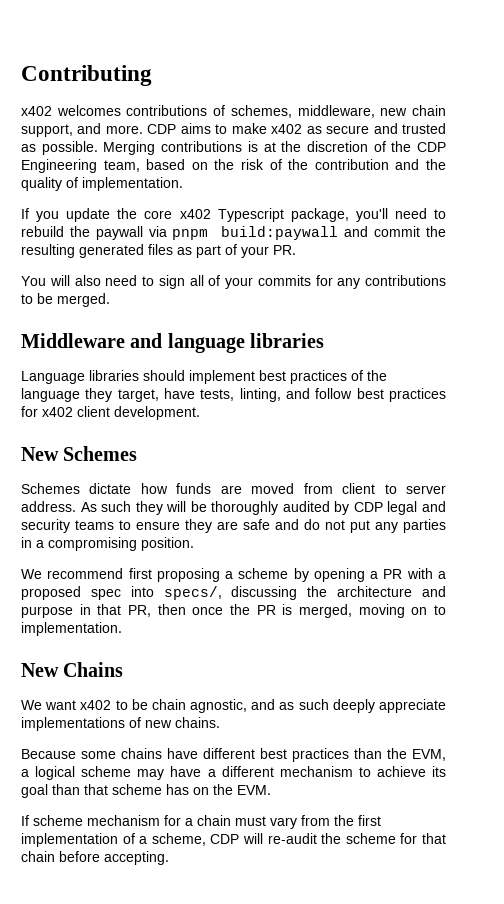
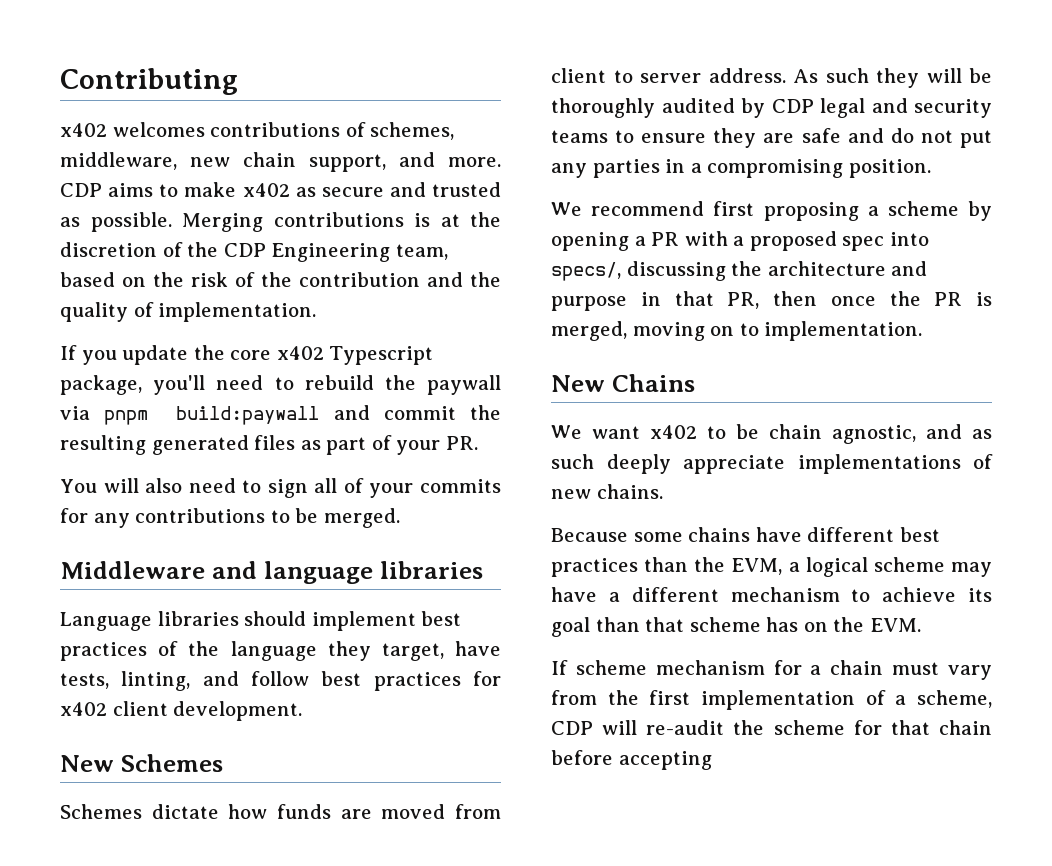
- If scheme mechanism for a chain must vary from the first implementation of a scheme, CDP will re-audit the scheme for that chain before accepting.
+ If scheme mechanism for a chain must vary from the first implementation of a scheme, CDP will re-audit the scheme for that chain before accepting

